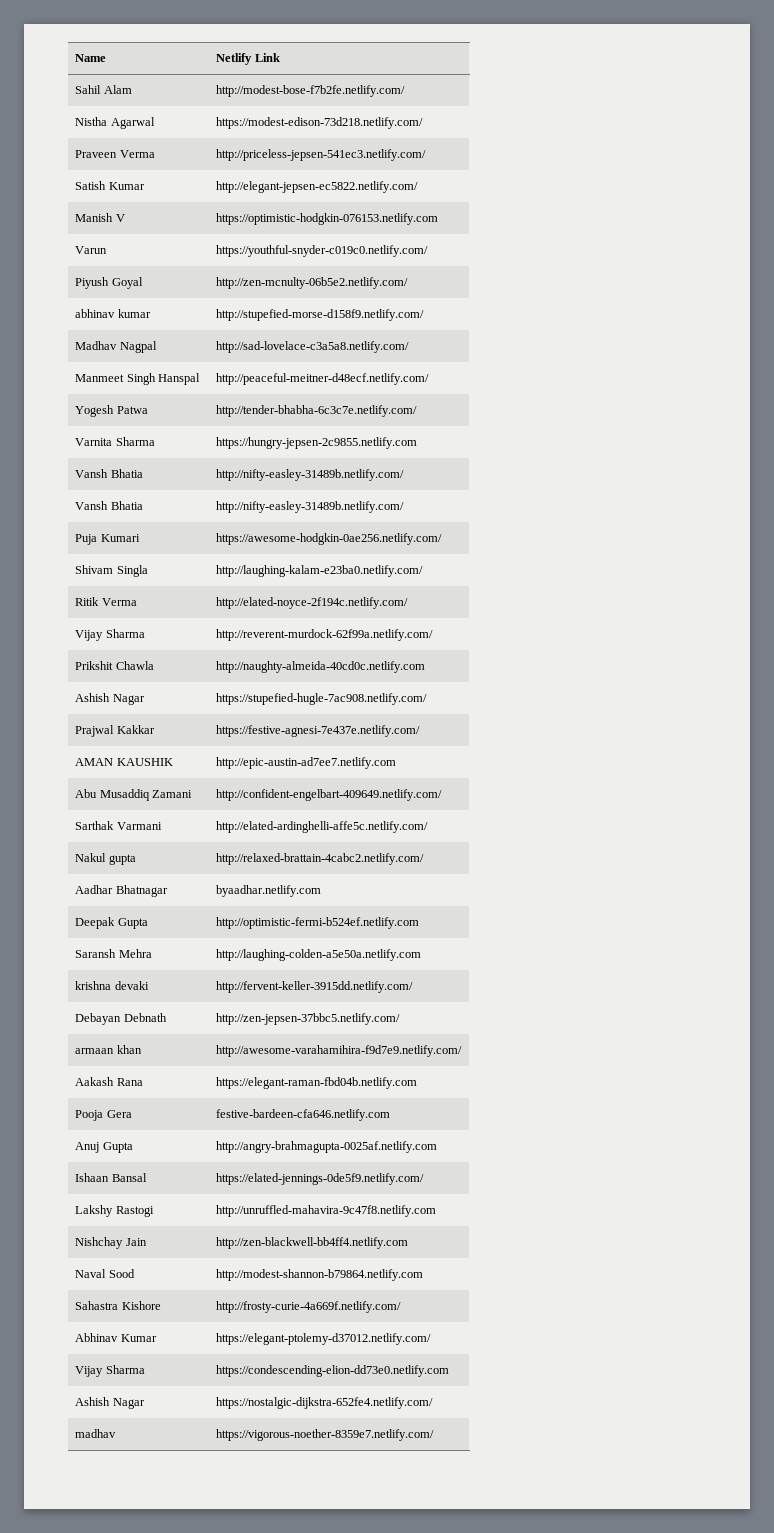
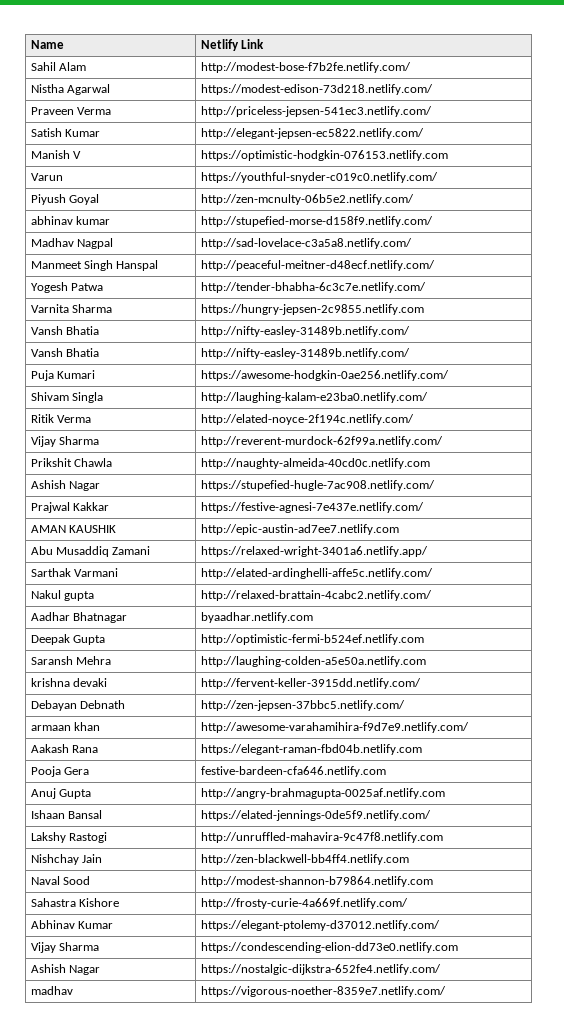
- Abu Musaddiq Zamani | http://confident-engelbart-409649.netlify.com/
+ Abu Musaddiq Zamani | https://relaxed-wright-3401a6.netlify.app/

